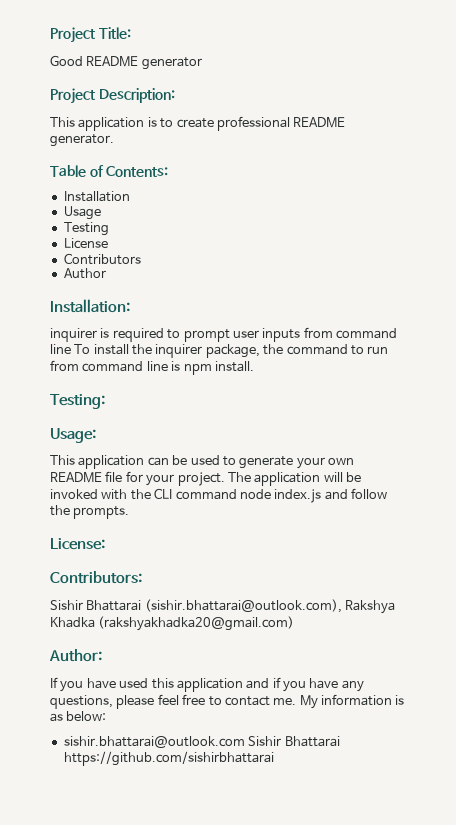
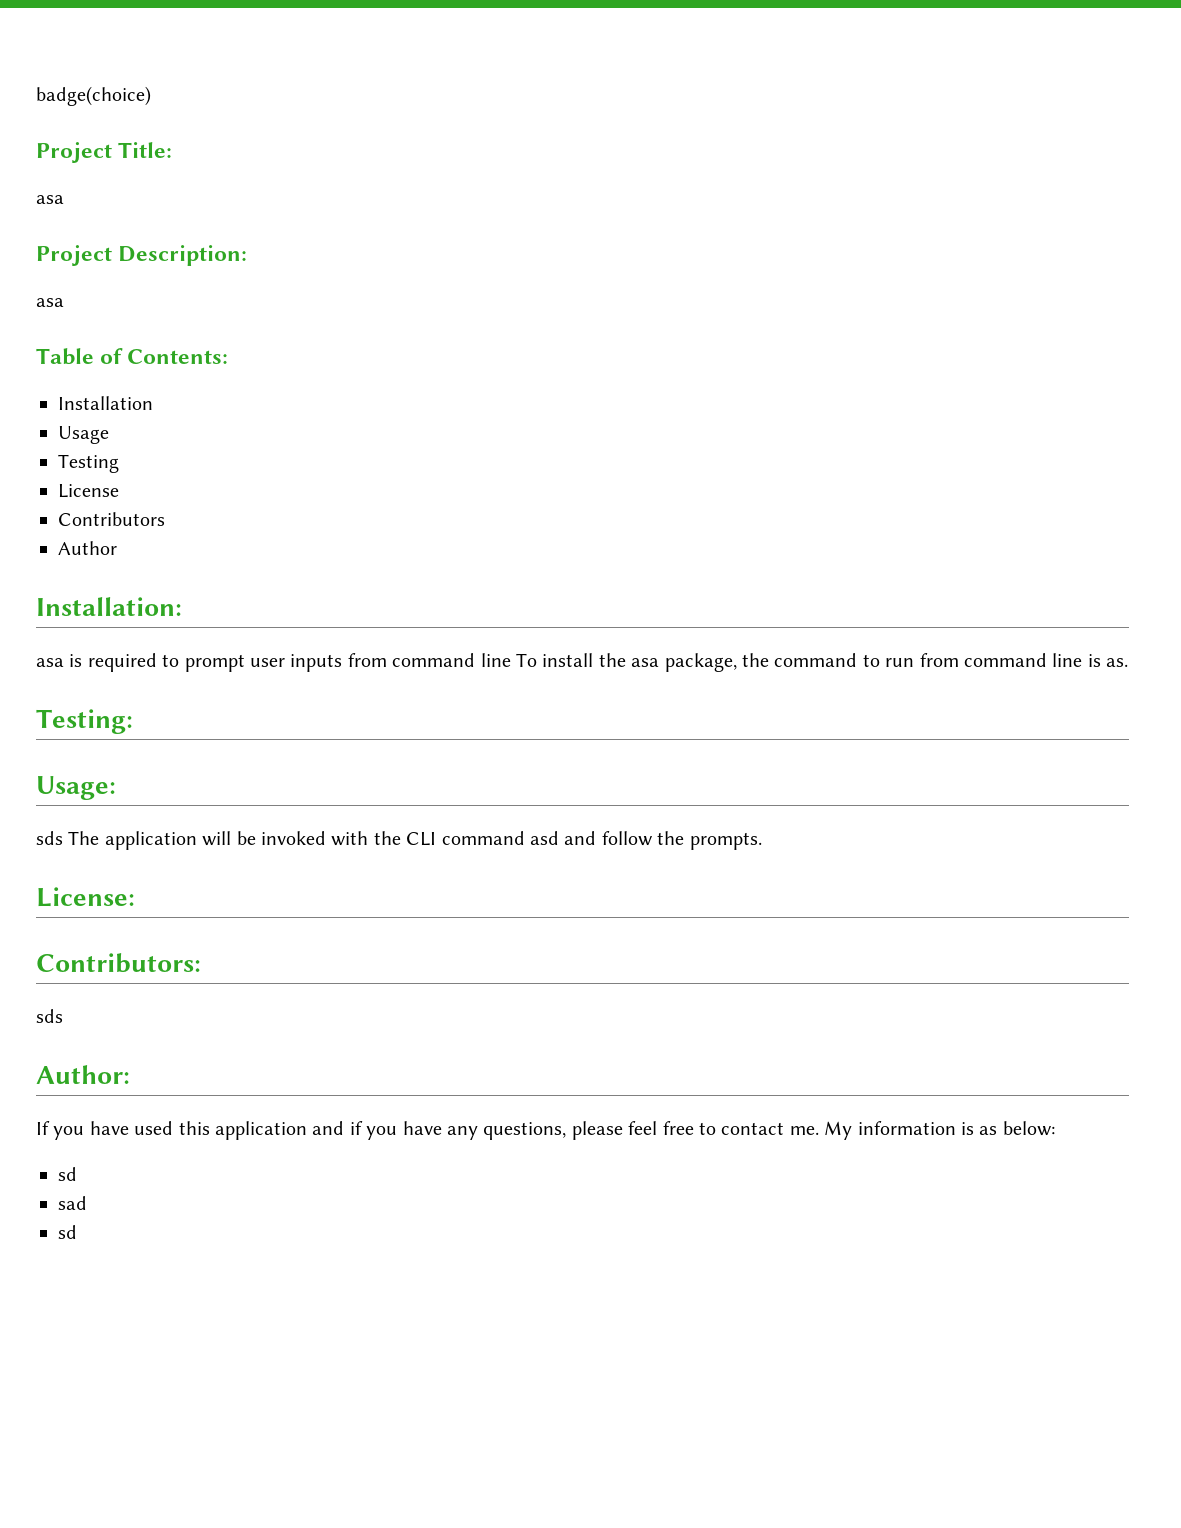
+ badge(choice)
  Project Title:
- Good README generator
+ asa
  Project Description:
- This application is to create professional README generator.
+ asa
- inquirer is required to prompt user inputs from command line To install the inquirer package, the command to run from command line is npm install.
+ asa is required to prompt user inputs from command line To install the asa package, the command to run from command line is as.
- This application can be used to generate your own README file for your project. The application will be invoked with the CLI command node index.js and follow the prompts.
+ sds The application will be invoked with the CLI command asd and follow the prompts.
  Contributors:
- Sishir Bhattarai (sishir.bhattarai@outlook.com), Rakshya Khadka (rakshyakhadka20@gmail.com)
+ sds
  My information is as below:
- sishir.bhattarai@outlook.com Sishir Bhattarai https://github.com/sishirbhattarai
+ sd
+ sad
+ sd

